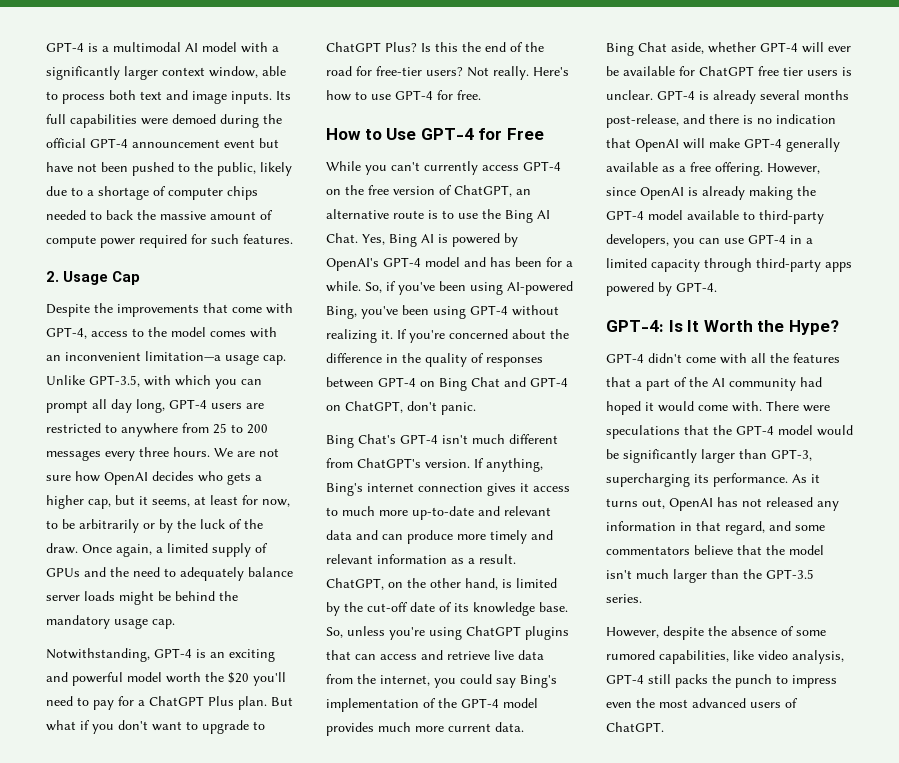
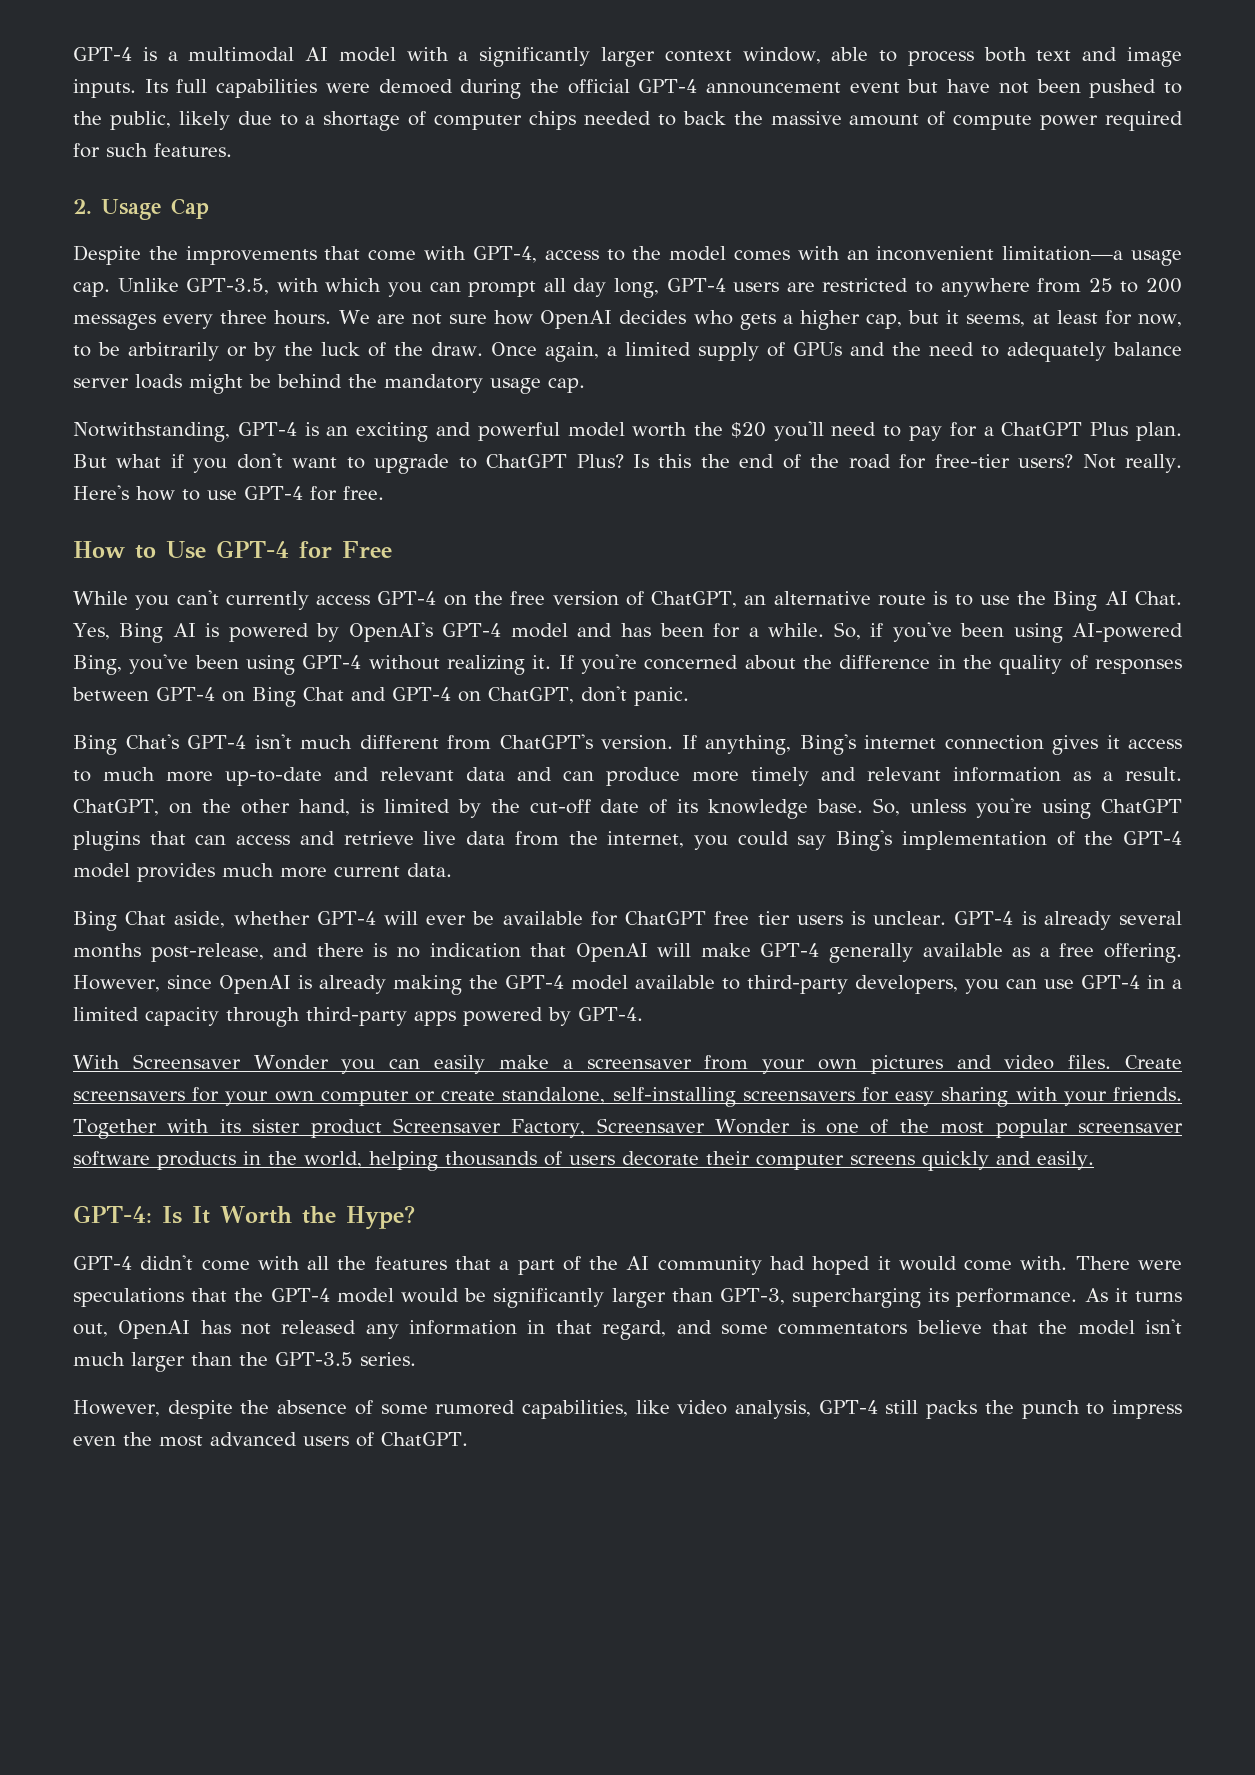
+ With Screensaver Wonder you can easily make a screensaver from your own pictures and video files. Create screensavers for your own computer or create standalone, self-installing screensavers for easy sharing with your friends. Together with its sister product Screensaver Factory, Screensaver Wonder is one of the most popular screensaver software products in the world, helping thousands of users decorate their computer screens quickly and easily.

